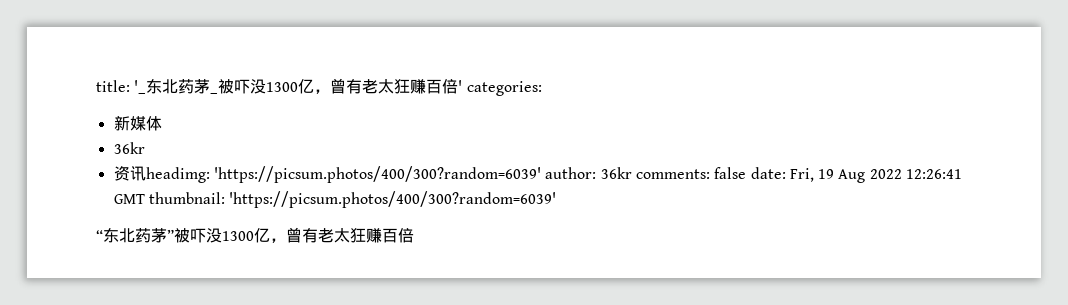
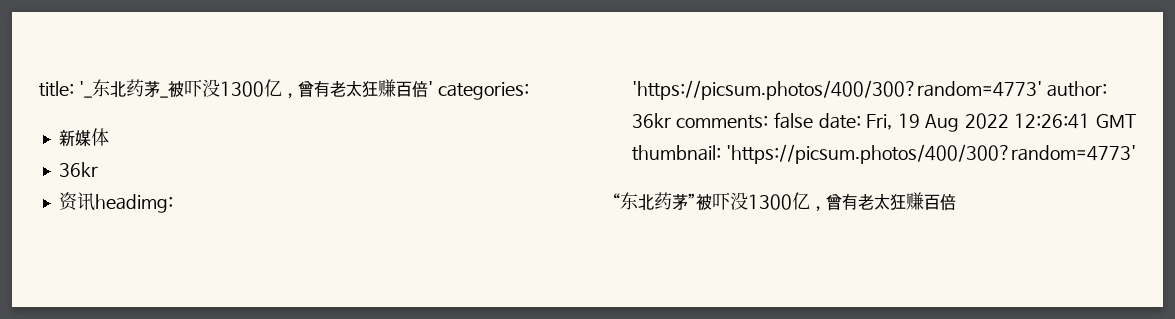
- 资讯headimg: 'https://picsum.photos/400/300?random=6039' author: 36kr comments: false date: Fri, 19 Aug 2022 12:26:41 GMT thumbnail: 'https://picsum.photos/400/300?random=6039'
+ 资讯headimg: 'https://picsum.photos/400/300?random=4773' author: 36kr comments: false date: Fri, 19 Aug 2022 12:26:41 GMT thumbnail: 'https://picsum.photos/400/300?random=4773'

